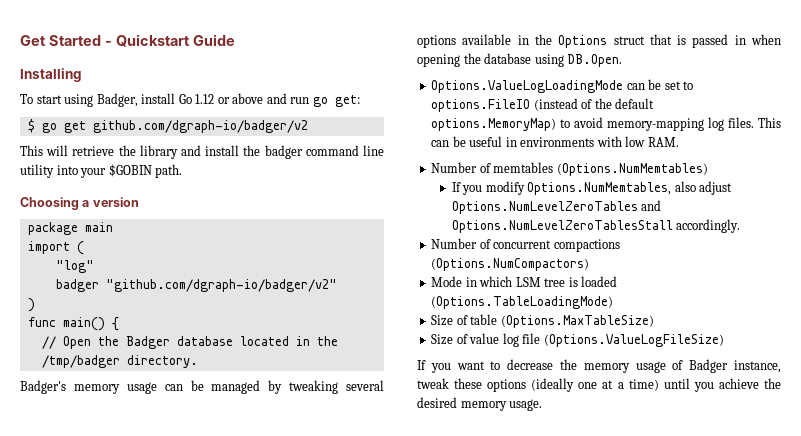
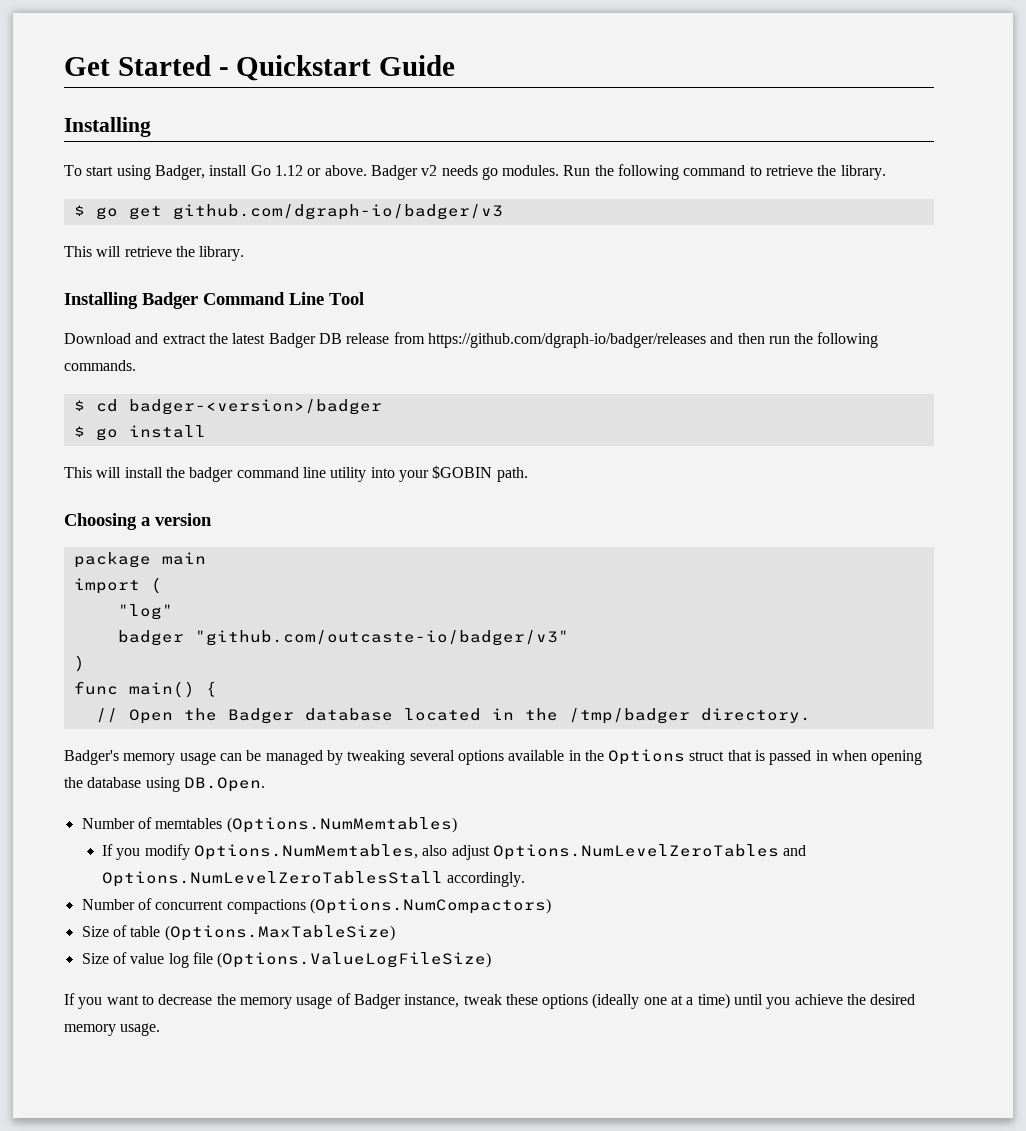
- To start using Badger, install Go 1.12 or above and run go get:
+ To start using Badger, install Go 1.12 or above. Badger v2 needs go modules. Run the following command to retrieve the library.
- $ go get github.com/dgraph-io/badger/v2
+ $ go get github.com/dgraph-io/badger/v3
- This will retrieve the library and install the badger command line utility into your $GOBIN path.
+ This will retrieve the library.
+ Installing Badger Command Line Tool
+ Download and extract the latest Badger DB release from https://github.com/dgraph-io/badger/releases and then run the following commands.
+ $ cd badger-<version>/badger
+ $ go install
+ This will install the badger command line utility into your $GOBIN path.
- badger "github.com/dgraph-io/badger/v2"
+ badger "github.com/outcaste-io/badger/v3"
- Options.ValueLogLoadingMode can be set to options.FileIO (instead of the default options.MemoryMap) to avoid memory-mapping log files. This can be useful in environments with low RAM.
- Mode in which LSM tree is loaded (Options.TableLoadingMode)

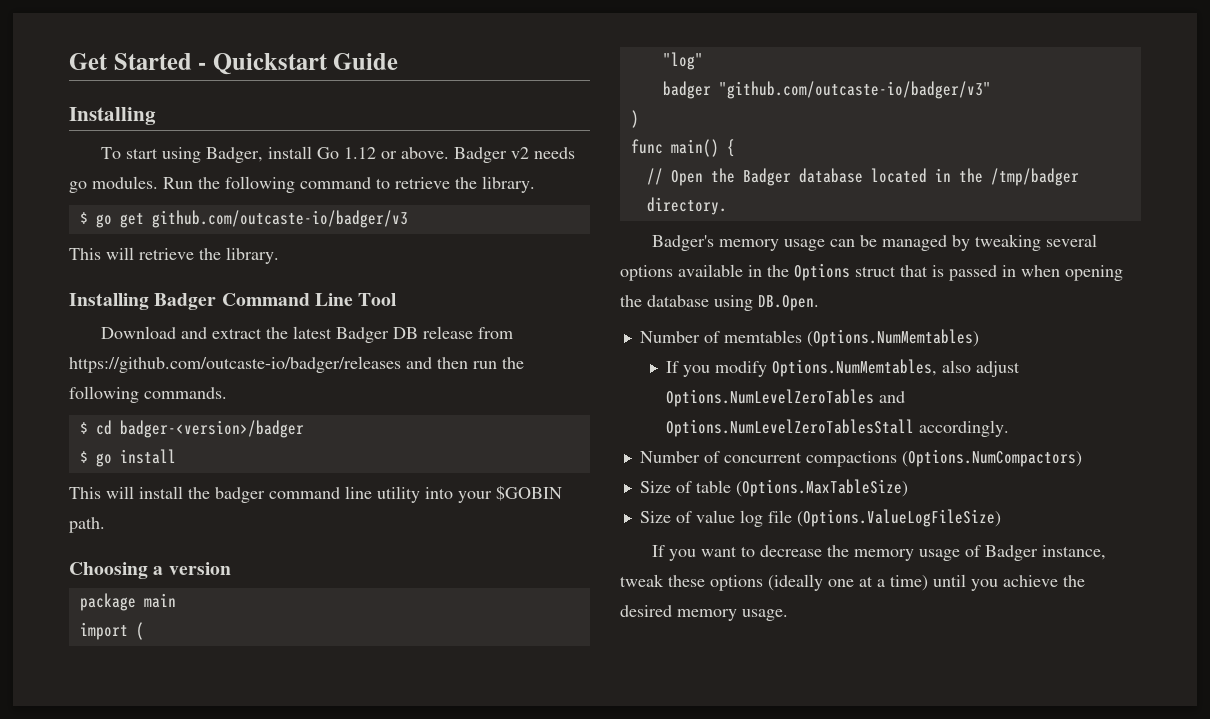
- $ go get github.com/dgraph-io/badger/v3
+ $ go get github.com/outcaste-io/badger/v3
- Download and extract the latest Badger DB release from https://github.com/dgraph-io/badger/releases and then run the following commands.
+ Download and extract the latest Badger DB release from https://github.com/outcaste-io/badger/releases and then run the following commands.

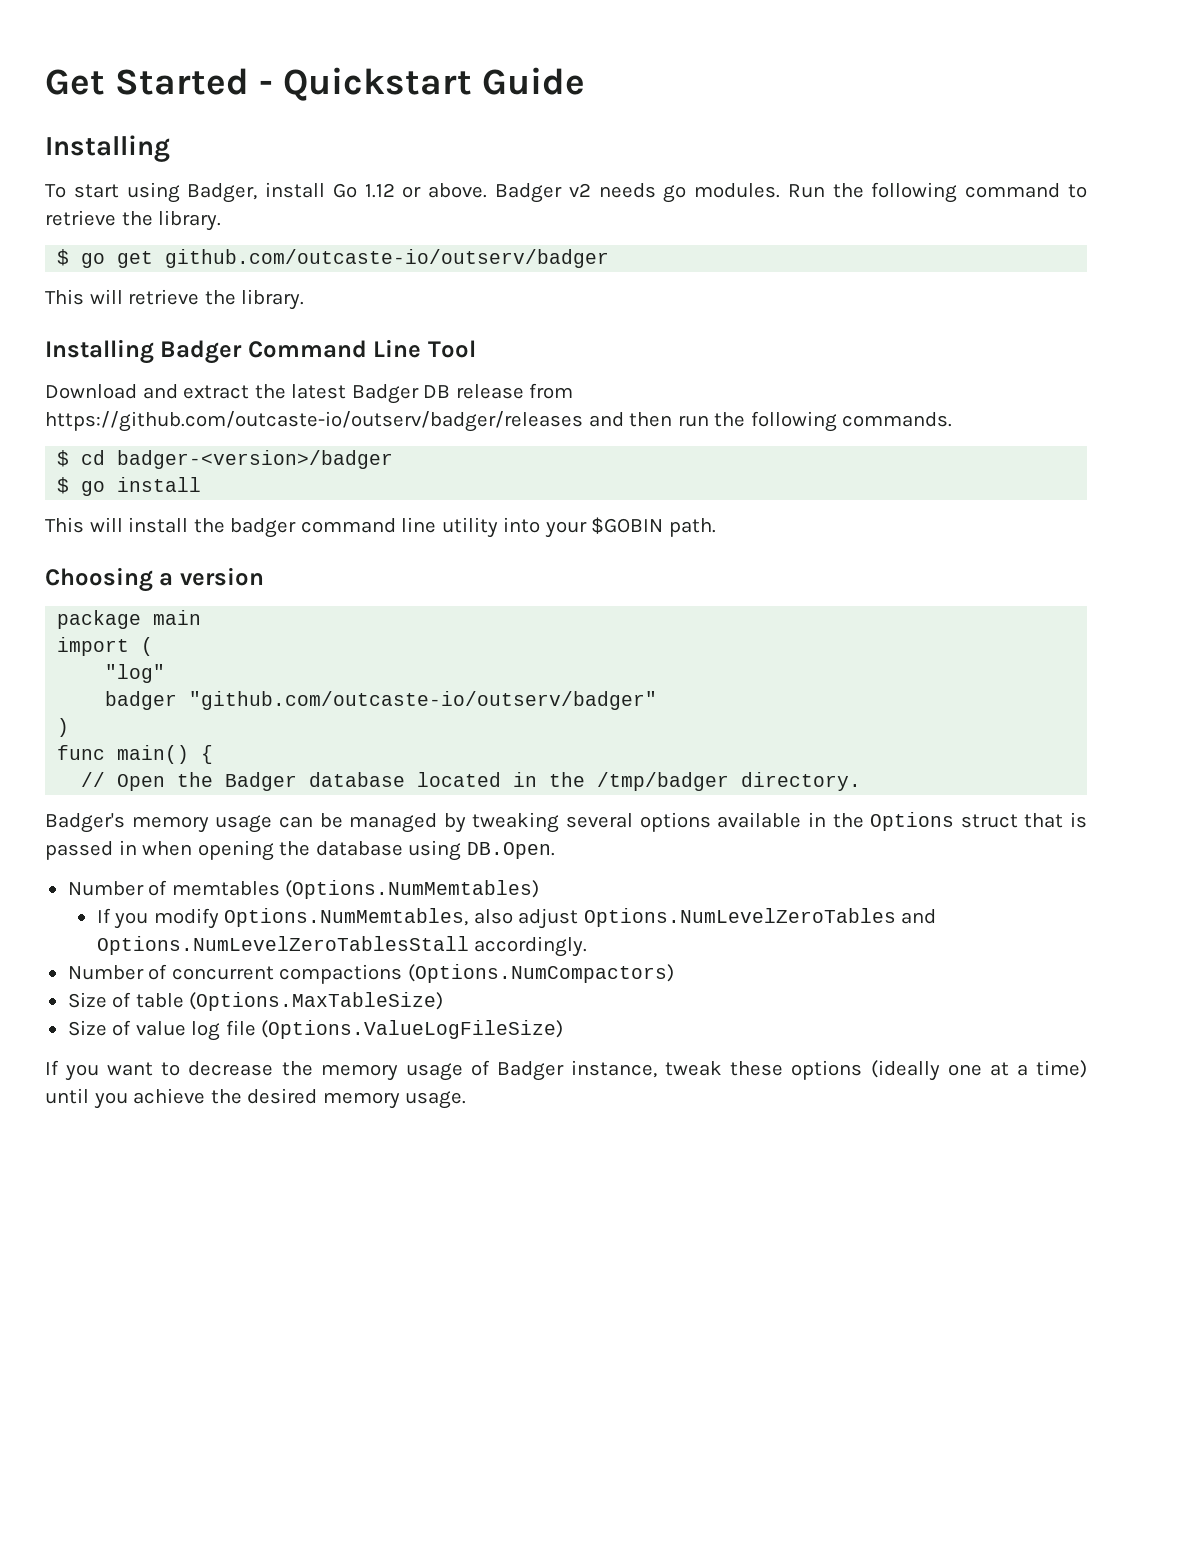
- $ go get github.com/outcaste-io/badger/v3
+ $ go get github.com/outcaste-io/outserv/badger
- Download and extract the latest Badger DB release from https://github.com/outcaste-io/badger/releases and then run the following commands.
+ Download and extract the latest Badger DB release from https://github.com/outcaste-io/outserv/badger/releases and then run the following commands.
- badger "github.com/outcaste-io/badger/v3"
+ badger "github.com/outcaste-io/outserv/badger"

